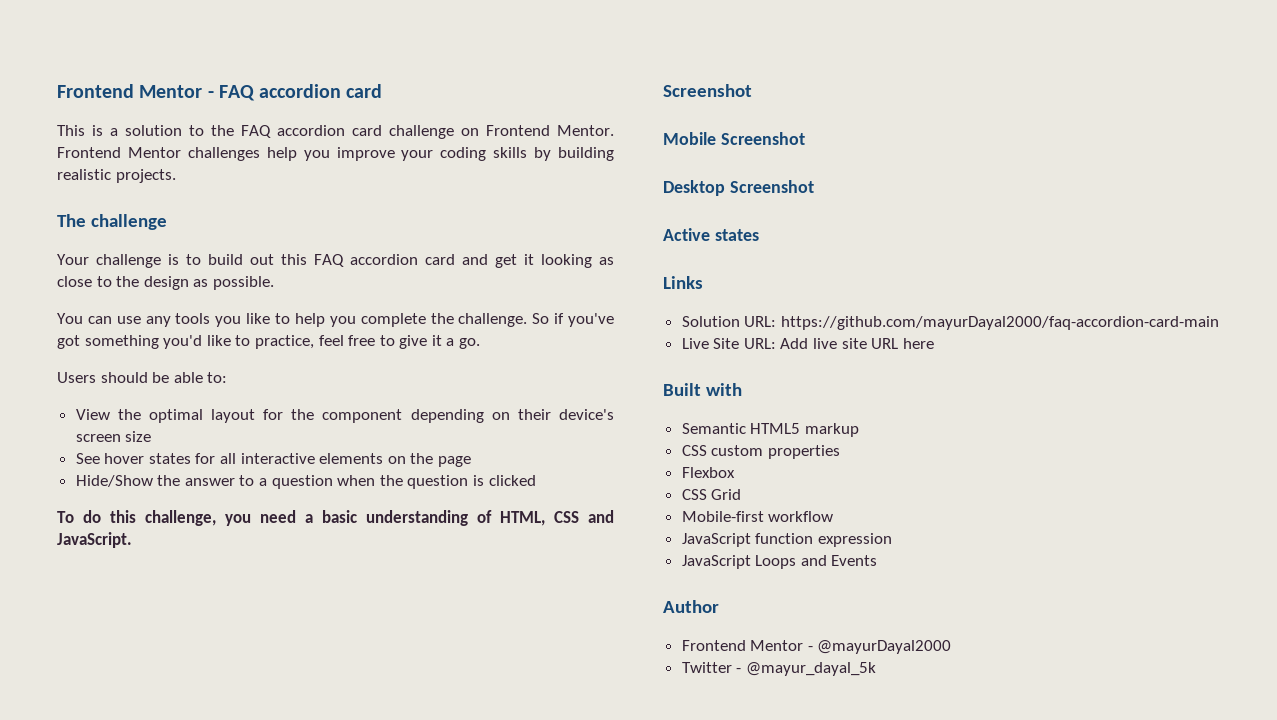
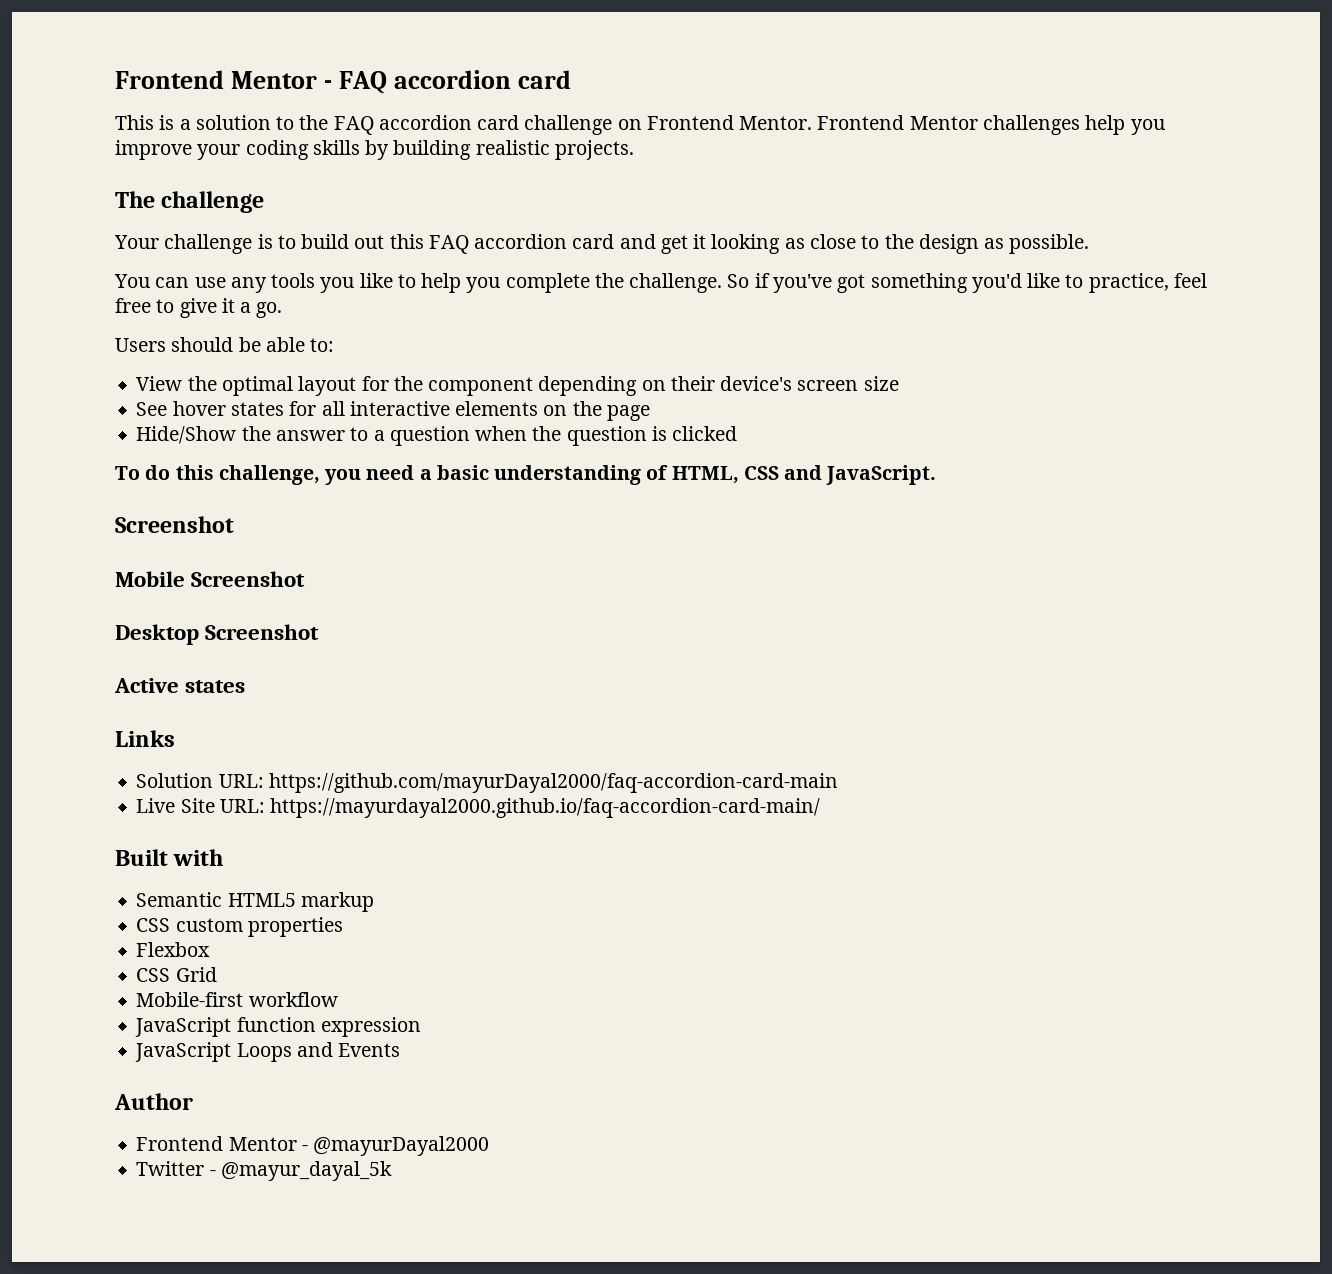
- Live Site URL: Add live site URL here
+ Live Site URL: https://mayurdayal2000.github.io/faq-accordion-card-main/

